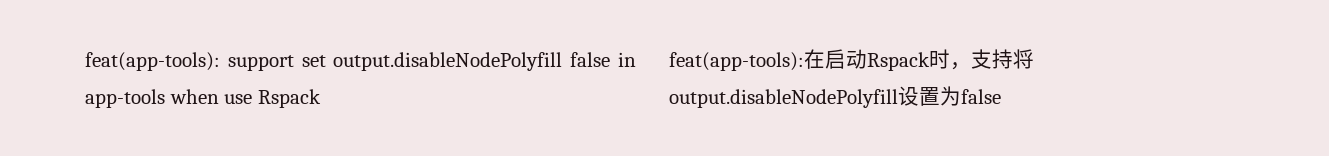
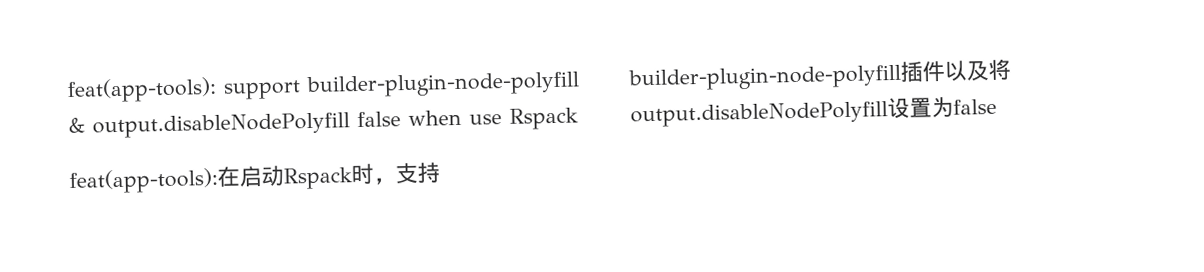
- feat(app-tools): support set output.disableNodePolyfill false in app-tools when use Rspack
+ feat(app-tools): support builder-plugin-node-polyfill & output.disableNodePolyfill false when use Rspack
- feat(app-tools):在启动Rspack时，支持将output.disableNodePolyfill设置为false
+ feat(app-tools):在启动Rspack时，支持builder-plugin-node-polyfill插件以及将output.disableNodePolyfill设置为false

